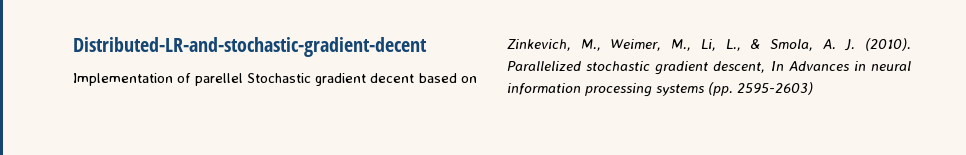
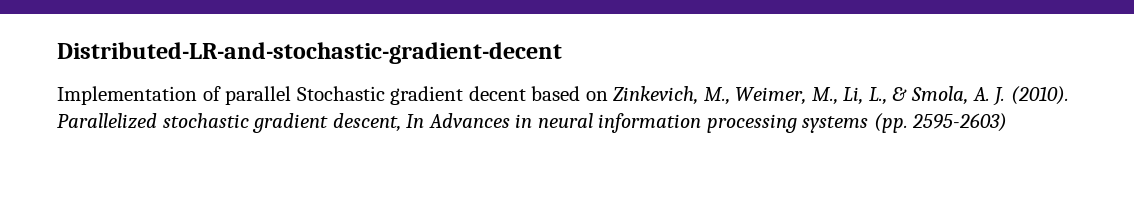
- Implementation of parellel Stochastic gradient decent based on Zinkevich, M., Weimer, M., Li, L., & Smola, A. J. (2010).
+ Implementation of parallel Stochastic gradient decent based on Zinkevich, M., Weimer, M., Li, L., & Smola, A. J. (2010).

